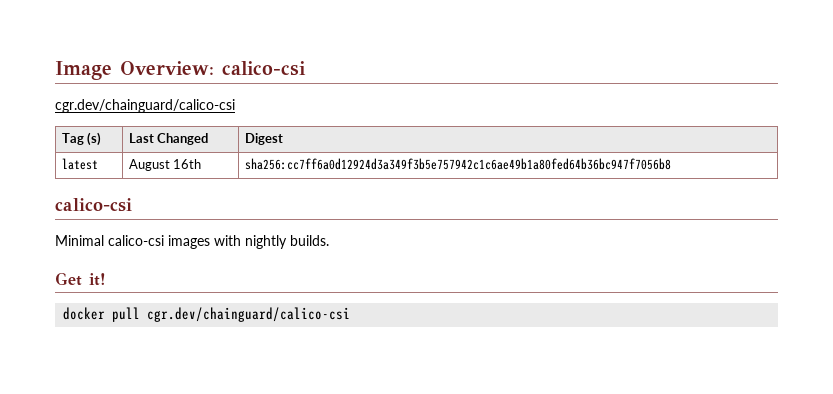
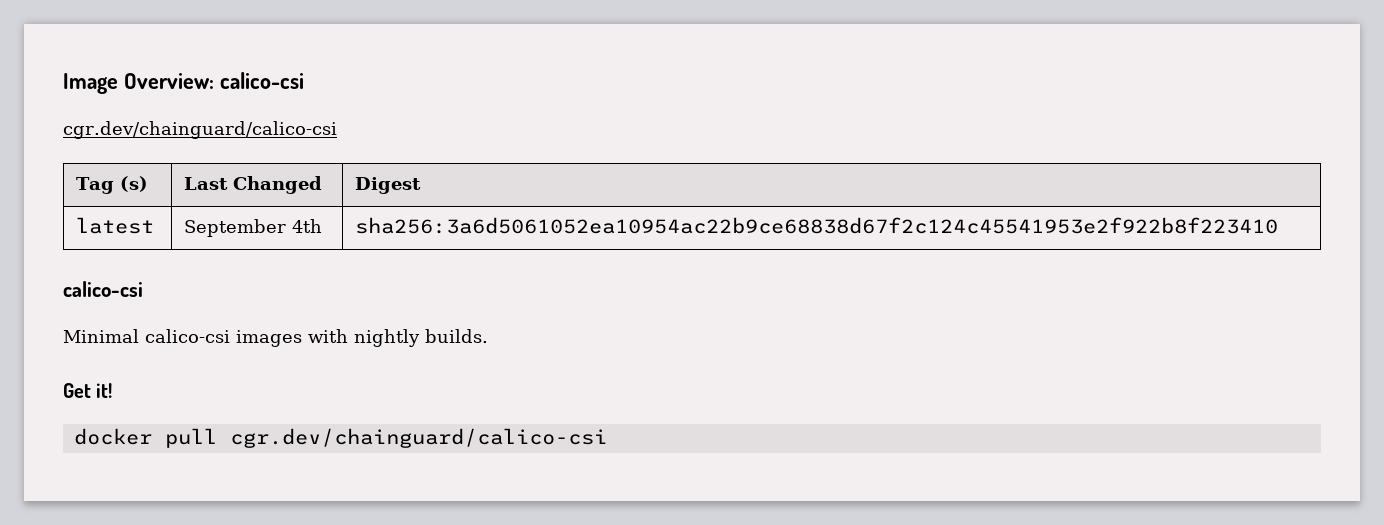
- latest | August 16th | sha256:cc7ff6a0d12924d3a349f3b5e757942c1c6ae49b1a80fed64b36bc947f7056b8
+ latest | September 4th | sha256:3a6d5061052ea10954ac22b9ce68838d67f2c124c45541953e2f922b8f223410

